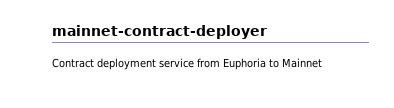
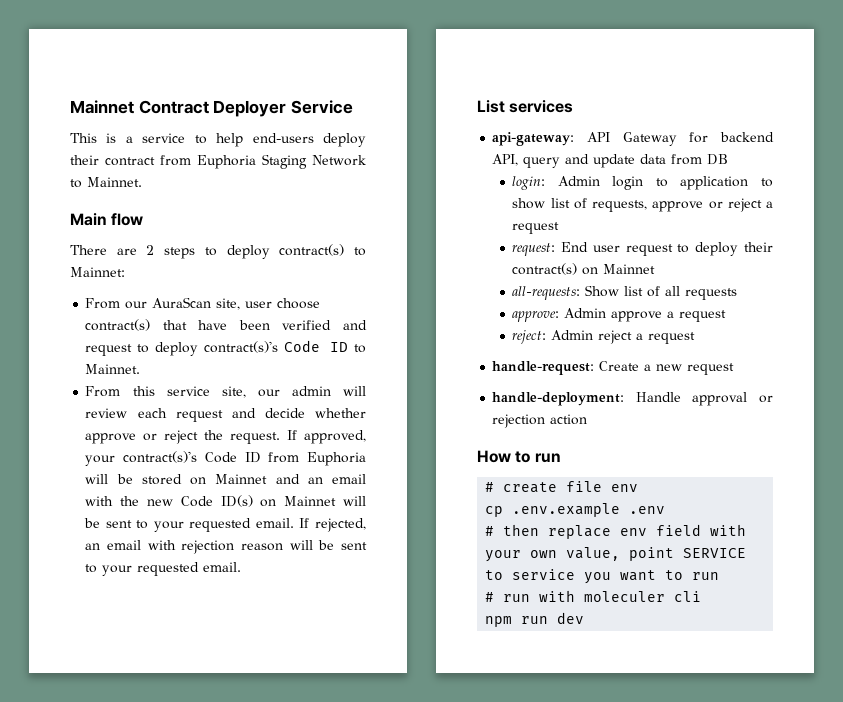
- mainnet-contract-deployer
- Contract deployment service from Euphoria to Mainnet
+ Mainnet Contract Deployer Service
+ This is a service to help end-users deploy their contract from Euphoria Staging Network to Mainnet.
+ Main flow
+ There are 2 steps to deploy contract(s) to Mainnet:
+ From our AuraScan site, user choose contract(s) that have been verified and request to deploy contract(s)'s Code ID to Mainnet.
+ From this service site, our admin will review each request and decide whether approve or reject the request. If approved, your contract(s)'s Code ID from Euphoria will be stored on Mainnet and an email with the new Code ID(s) on Mainnet will be sent to your requested email. If rejected, an email with rejection reason will be sent to your requested email.
+ List services
+ api-gateway: API Gateway for backend API, query and update data from DB
+ login: Admin login to application to show list of requests, approve or reject a request
+ request: End user request to deploy their contract(s) on Mainnet
+ all-requests: Show list of all requests
+ approve: Admin approve a request
+ reject: Admin reject a request
+ handle-request: Create a new request
+ handle-deployment: Handle approval or rejection action
+ How to run
+ # create file env
+ cp .env.example .env
+ # then replace env field with your own value, point SERVICE to service you want to run
+ # run with moleculer cli
+ npm run dev

